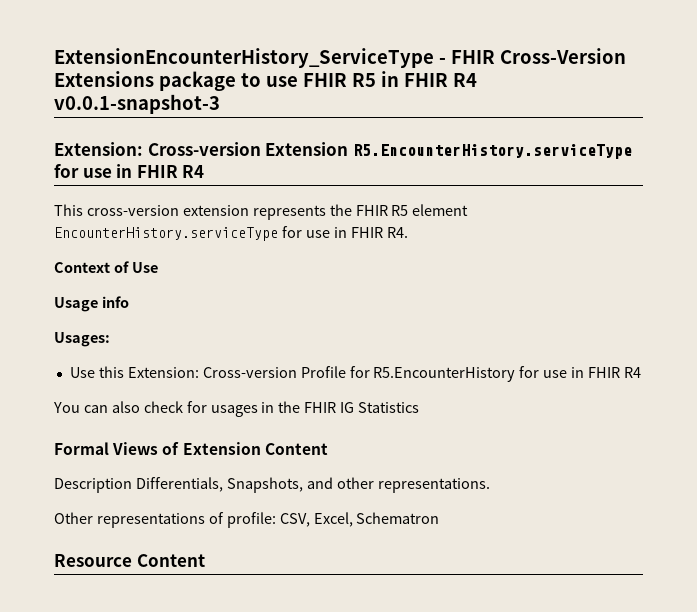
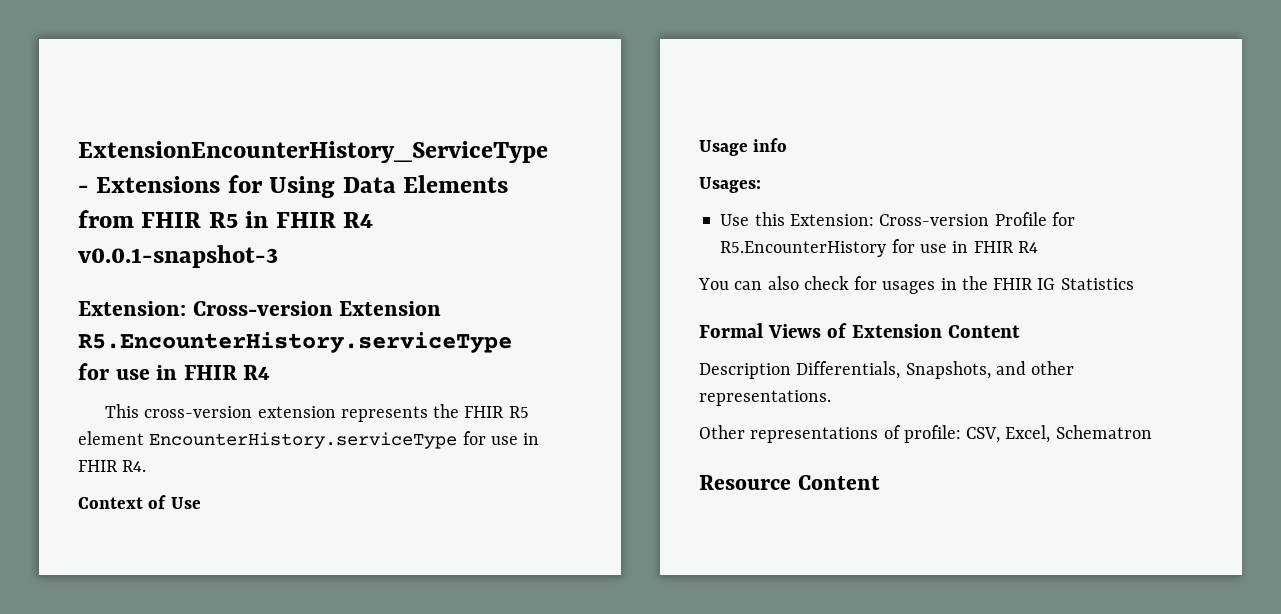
- ExtensionEncounterHistory_ServiceType - FHIR Cross-Version Extensions package to use FHIR R5 in FHIR R4 v0.0.1-snapshot-3
+ ExtensionEncounterHistory_ServiceType - Extensions for Using Data Elements from FHIR R5 in FHIR R4 v0.0.1-snapshot-3

